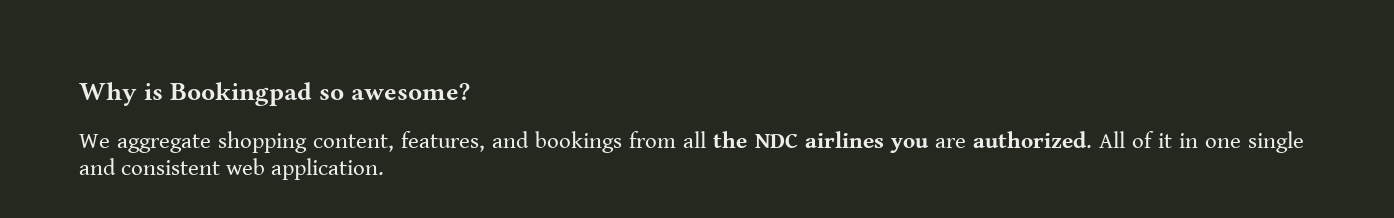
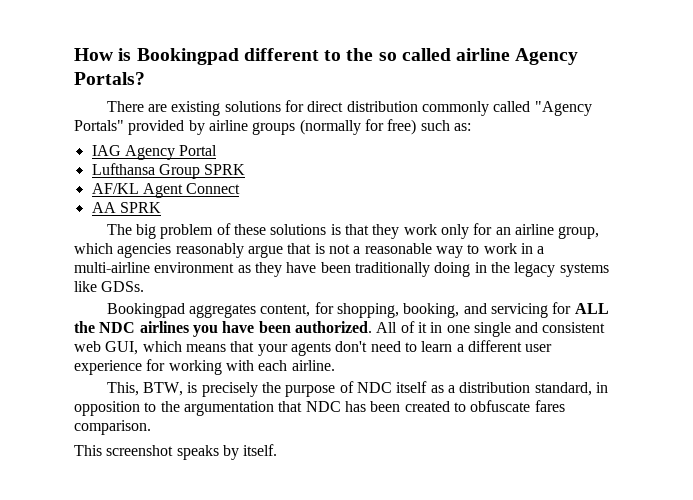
- Why is Bookingpad so awesome?
- We aggregate shopping content, features, and bookings from all the NDC airlines you are authorized.
+ How is Bookingpad different to the so called airline Agency Portals?
+ There are existing solutions for direct distribution commonly called "Agency Portals" provided by airline groups (normally for free) such as:
+ IAG Agency Portal
+ Lufthansa Group SPRK
+ AF/KL Agent Connect
+ AA SPRK
+ The big problem of these solutions is that they work only for an airline group, which agencies reasonably argue that is not a reasonable way to work in a multi-airline environment as they have been traditionally doing in the legacy systems like GDSs.
+ Bookingpad aggregates content, for shopping, booking, and servicing for ALL the NDC airlines you have been authorized.
- All of it in one single and consistent web application.
+ All of it in one single and consistent web GUI, which means that your agents don't need to learn a different user experience for working with each airline.
+ This, BTW, is precisely the purpose of NDC itself as a distribution standard, in opposition to the argumentation that NDC has been created to obfuscate fares comparison.
+ This screenshot speaks by itself.

